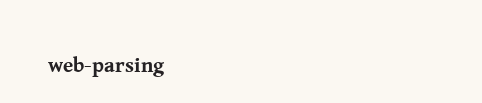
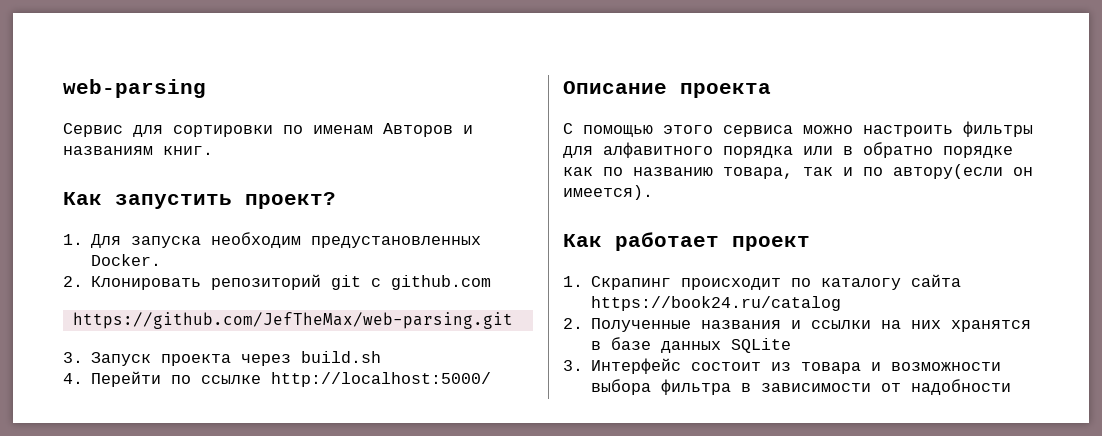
+ Сервис для сортировки по именам Авторов и названиям книг.
+ Как запустить проект?
+ 1. Для запуска необходим предустановленных Docker.
+ 2. Клонировать репозиторий git с github.com
+ https://github.com/JefTheMax/web-parsing.git
+ 3. Запуск проекта через build.sh
+ 4. Перейти по ссылке http://localhost:5000/
+ Описание проекта
+ С помощью этого сервиса можно настроить фильтры для алфавитного порядка или в обратно порядке как по названию товара, так и по автору(если он имеется).
+ Как работает проект
+ 1. Скрапинг происходит по каталогу сайта https://book24.ru/catalog
+ 2. Полученные названия и ссылки на них хранятся в базе данных SQLite
+ 3. Интерфейс состоит из товара и возможности выбора фильтра в зависимости от надобности

